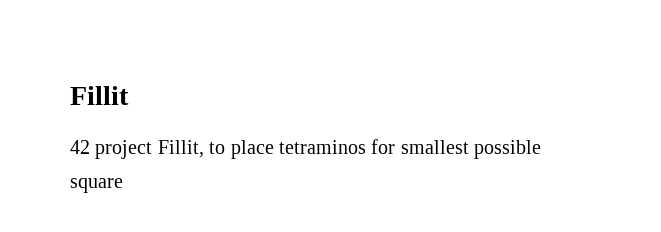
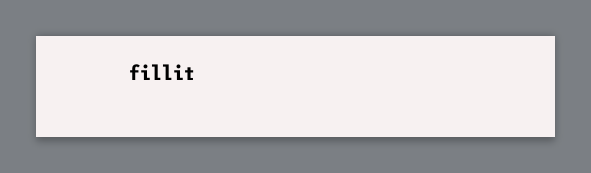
- Fillit
- 42 project Fillit, to place tetraminos for smallest possible square
+ fillit

